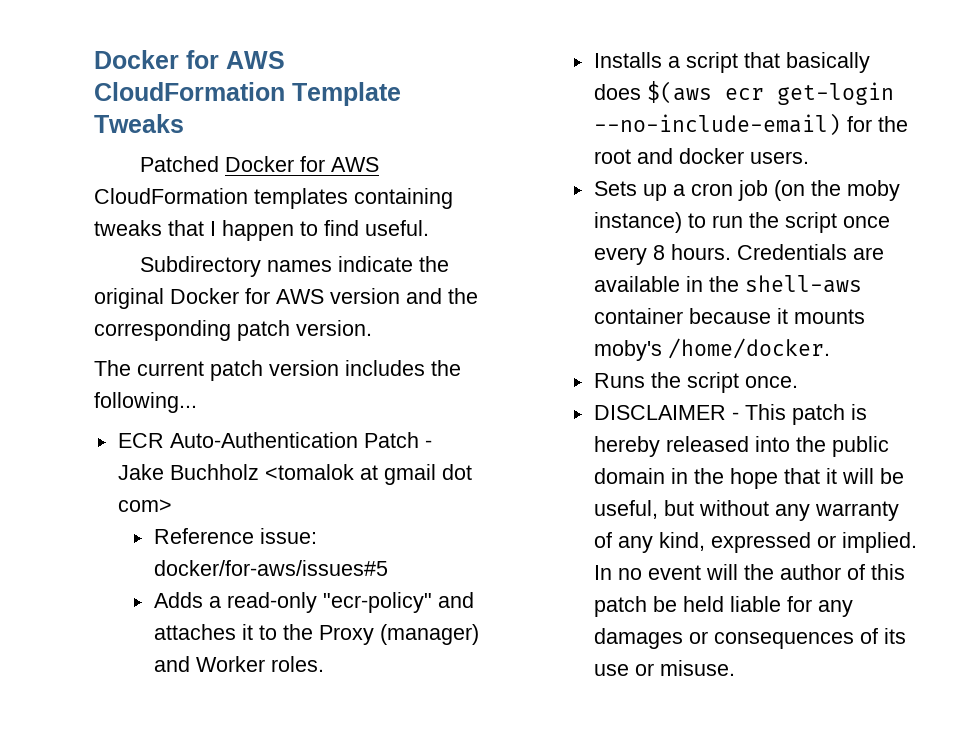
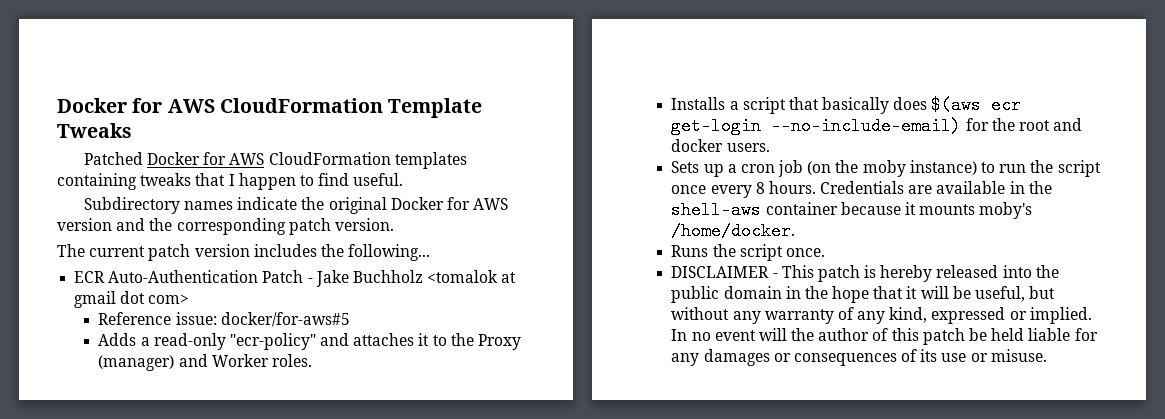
- Reference issue: docker/for-aws/issues#5
+ Reference issue: docker/for-aws#5

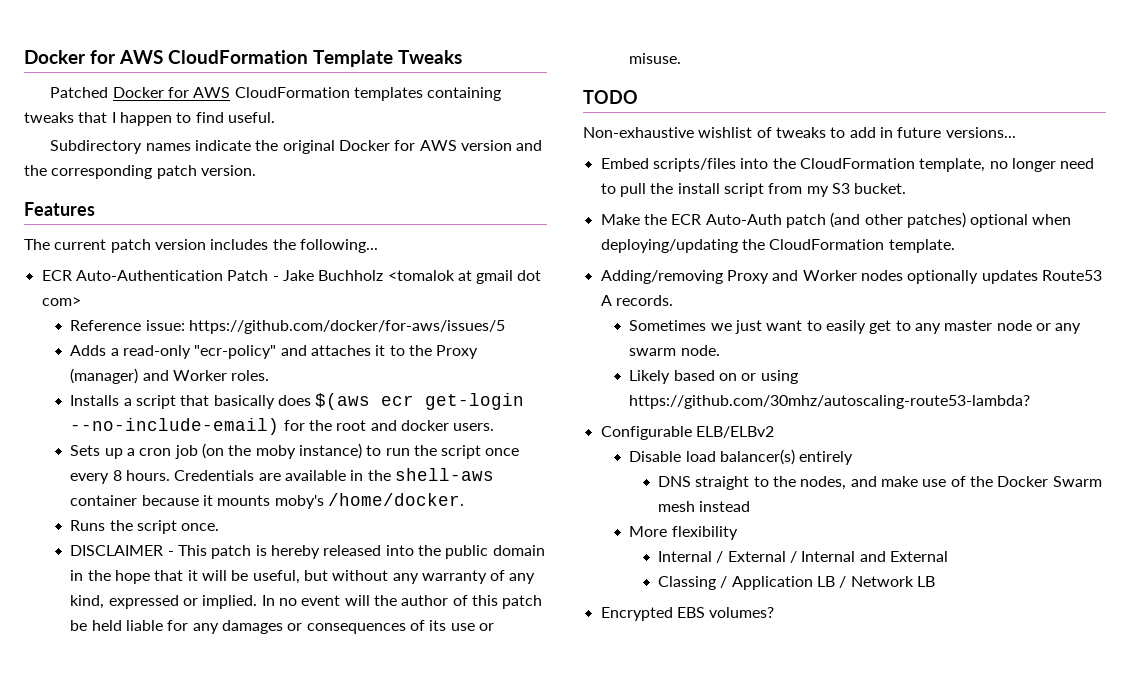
+ Features
- Reference issue: docker/for-aws#5
+ Reference issue: https://github.com/docker/for-aws/issues/5
+ TODO
+ Non-exhaustive wishlist of tweaks to add in future versions...
+ Embed scripts/files into the CloudFormation template, no longer need to pull the install script from my S3 bucket.
+ Make the ECR Auto-Auth patch (and other patches) optional when deploying/updating the CloudFormation template.
+ Adding/removing Proxy and Worker nodes optionally updates Route53 A records.
+ Sometimes we just want to easily get to any master node or any swarm node.
+ Likely based on or using https://github.com/30mhz/autoscaling-route53-lambda?
+ Configurable ELB/ELBv2
+ Disable load balancer(s) entirely
+ DNS straight to the nodes, and make use of the Docker Swarm mesh instead
+ More flexibility
+ Internal / External / Internal and External
+ Classing / Application LB / Network LB
+ Encrypted EBS volumes?

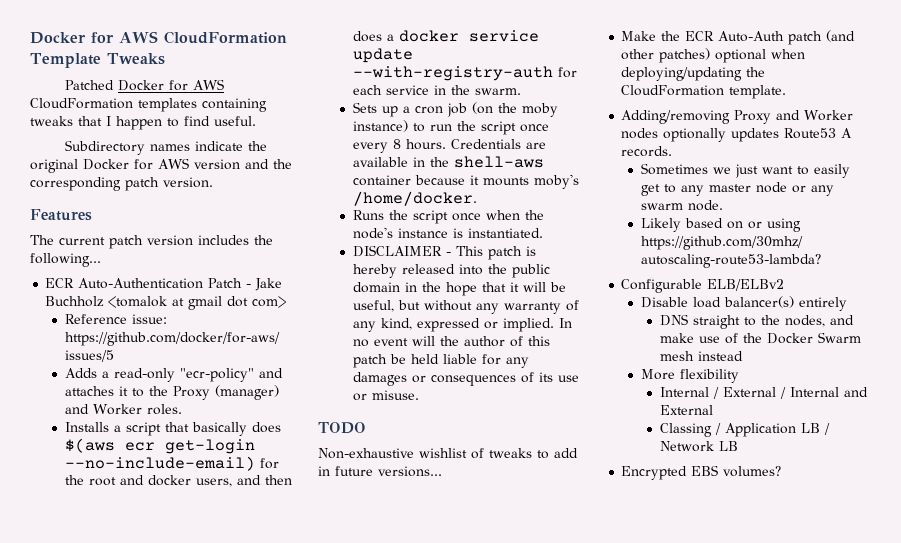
- Installs a script that basically does $(aws ecr get-login --no-include-email) for the root and docker users.
+ Installs a script that basically does $(aws ecr get-login --no-include-email) for the root and docker users, and then does a docker service update --with-registry-auth for each service in the swarm.
- Runs the script once.
+ Runs the script once when the node's instance is instantiated.
- Embed scripts/files into the CloudFormation template, no longer need to pull the install script from my S3 bucket.

